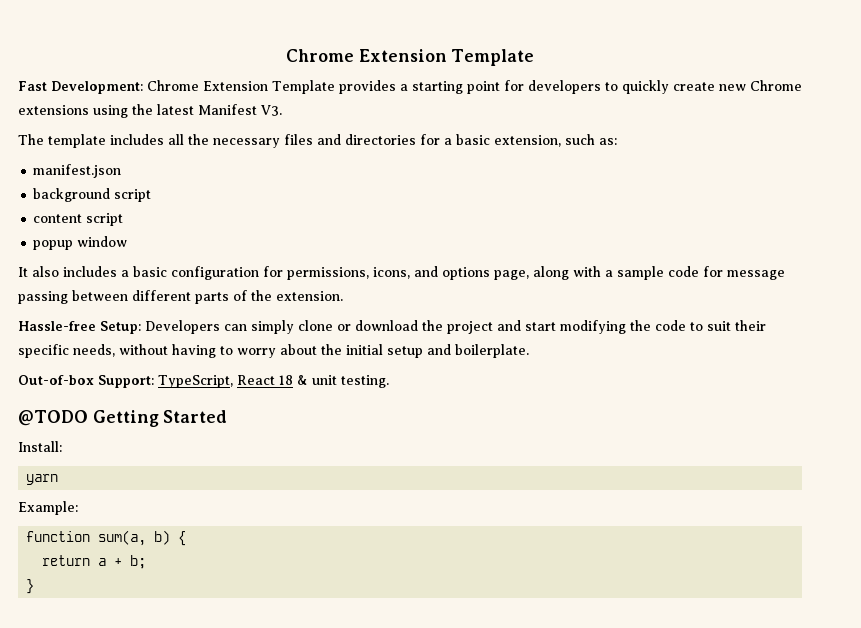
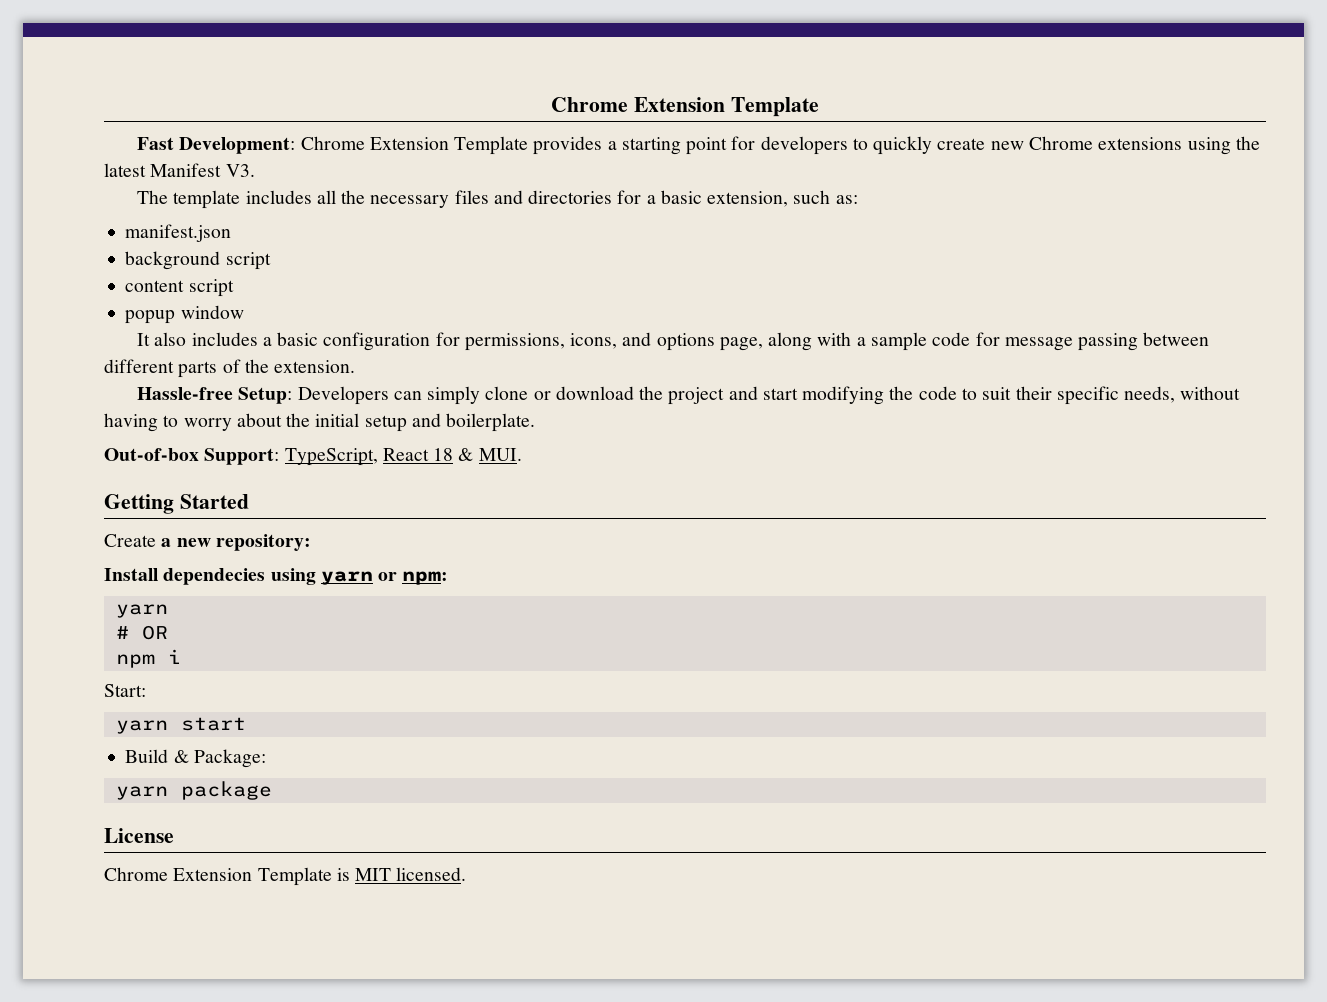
- Out-of-box Support: TypeScript, React 18 & unit testing.
- @TODO Getting Started
+ Out-of-box Support: TypeScript, React 18 & MUI.
+ Getting Started
- Install:
+ Create a new repository:
+ Install dependecies using yarn or npm:
  yarn
- Example:
- function sum(a, b) {
- return a + b;
- }
+ # OR
+ npm i
+ Start:
+ yarn start
+ Build & Package:
+ yarn package
+ License
+ Chrome Extension Template is MIT licensed.

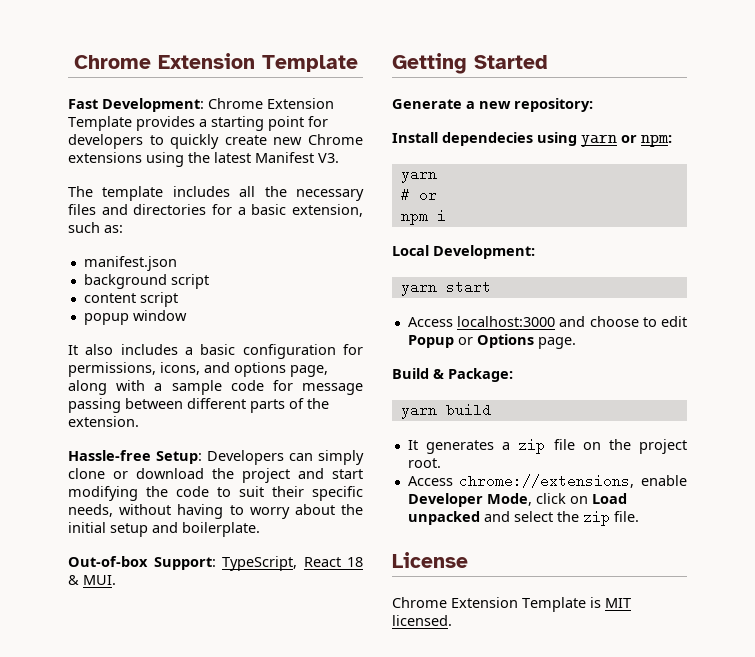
- Create a new repository:
+ Generate a new repository:
- # OR
+ # or
- Start:
+ Local Development:
+ Access localhost:3000 and choose to edit Popup or Options page.
  Build & Package:
- yarn package
+ yarn build
+ It generates a zip file on the project root.
+ Access chrome://extensions, enable Developer Mode, click on Load unpacked and select the zip file.

